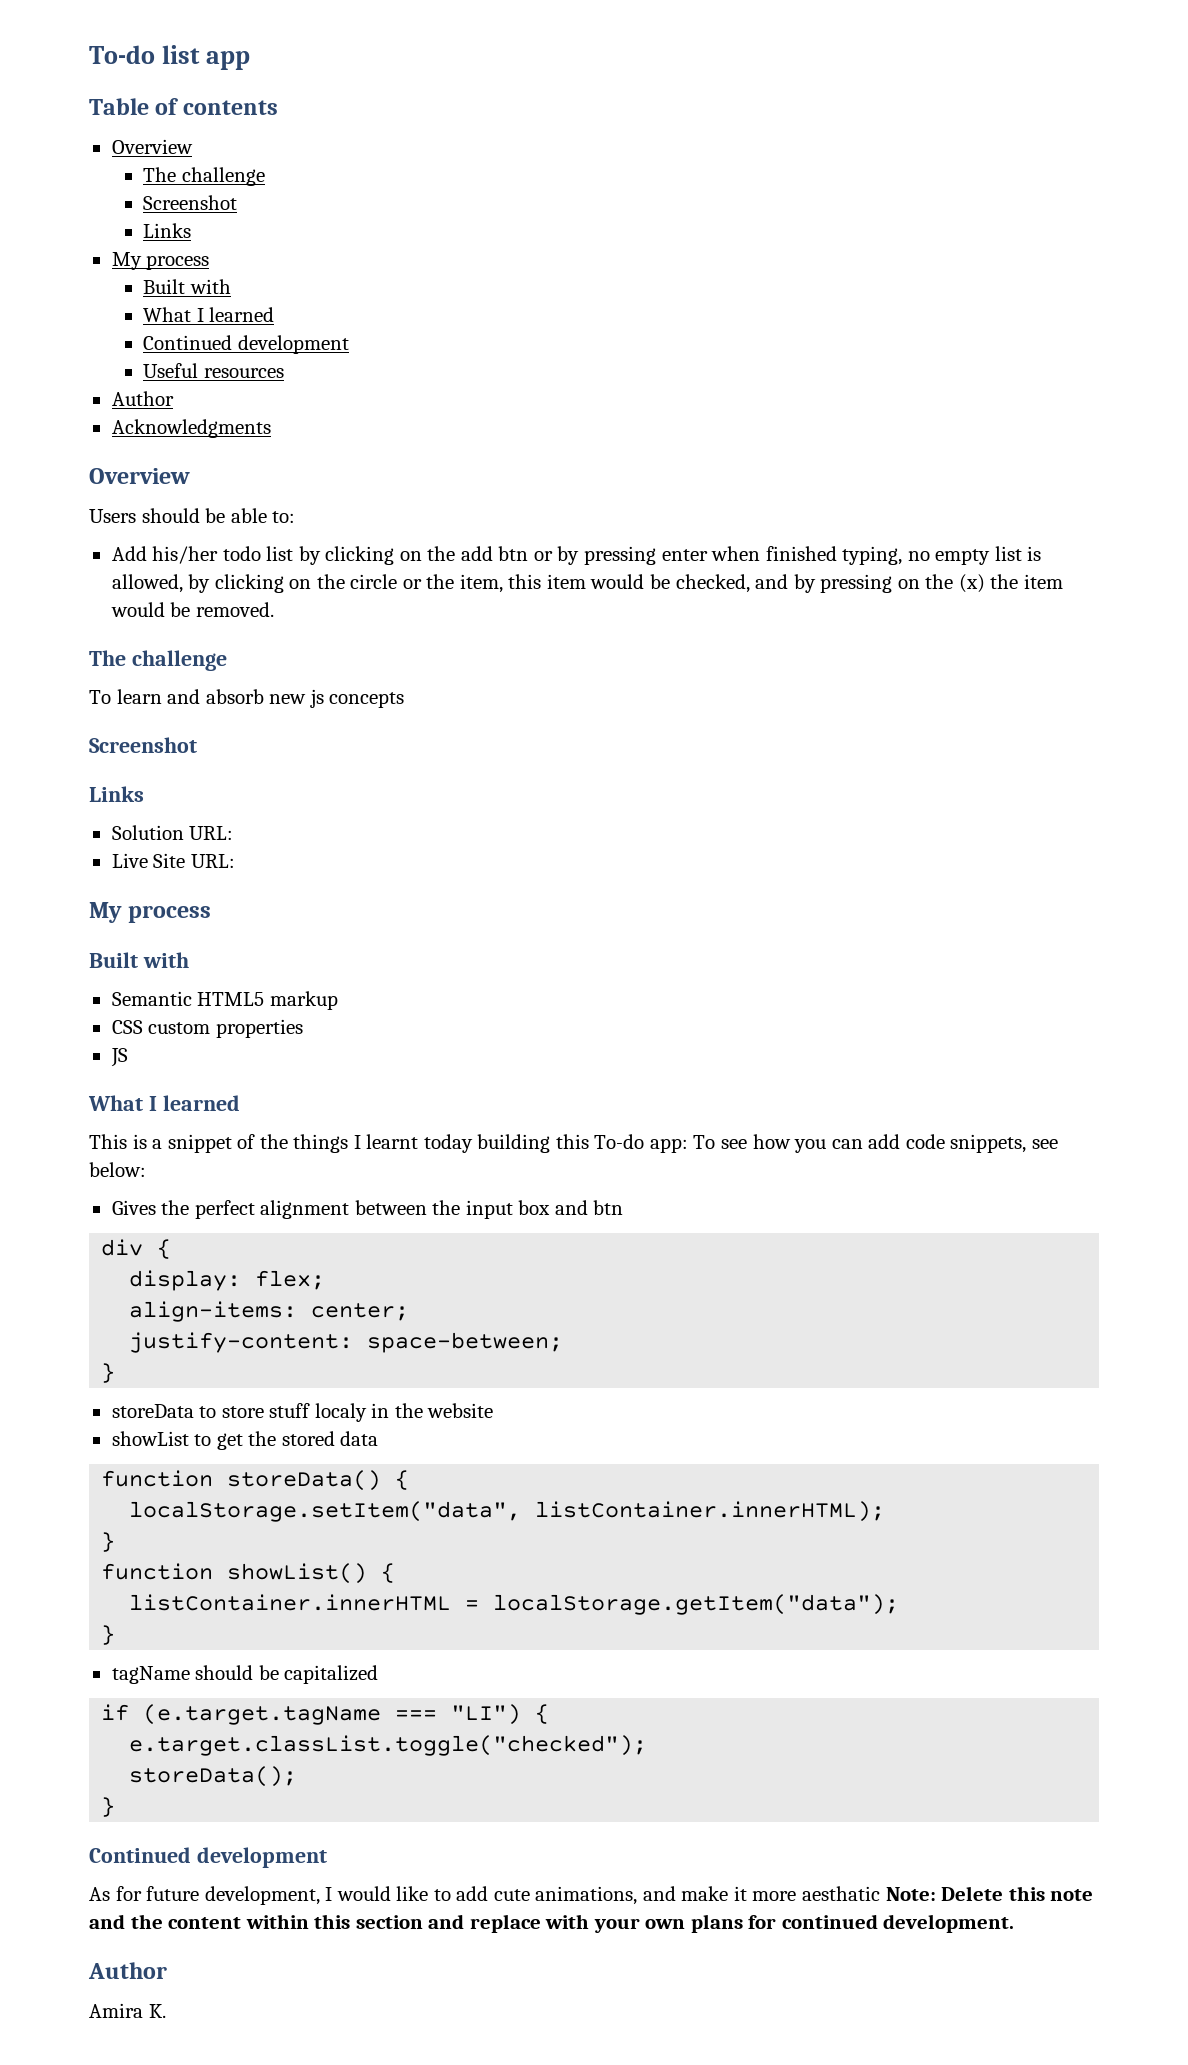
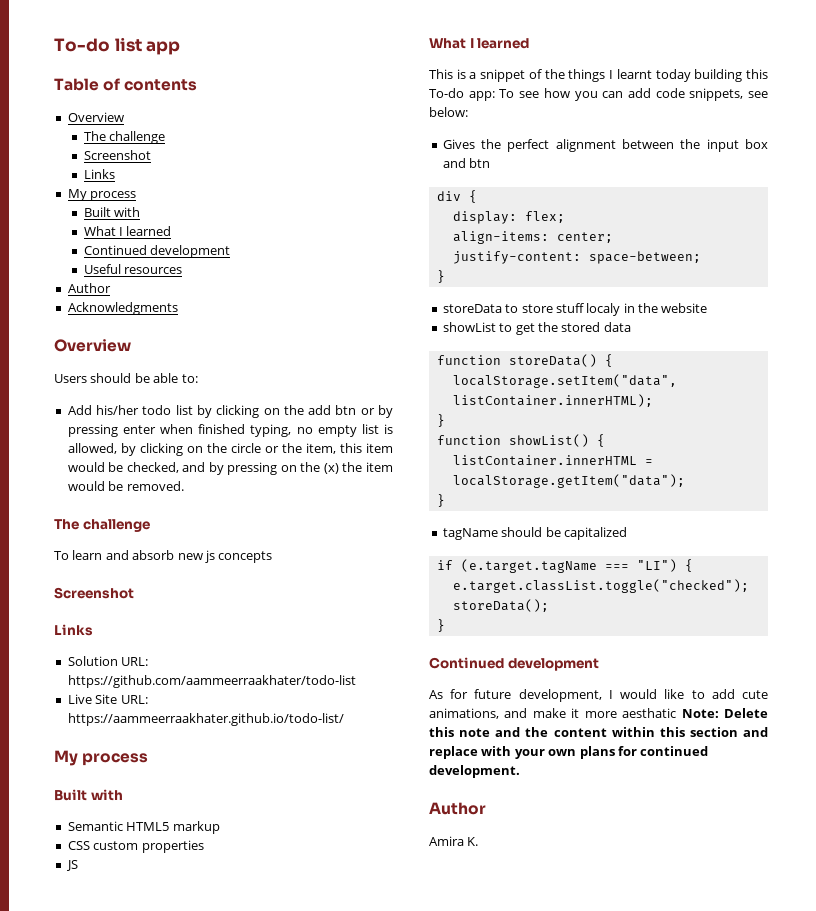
- Solution URL:
+ Solution URL: https://github.com/aammeerraakhater/todo-list
- Live Site URL:
+ Live Site URL: https://aammeerraakhater.github.io/todo-list/

